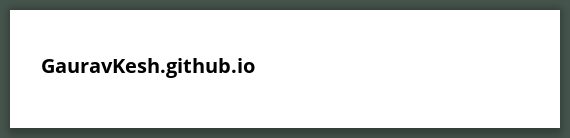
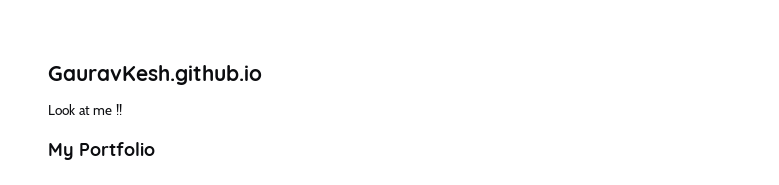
+ Look at me !!
+ My Portfolio

